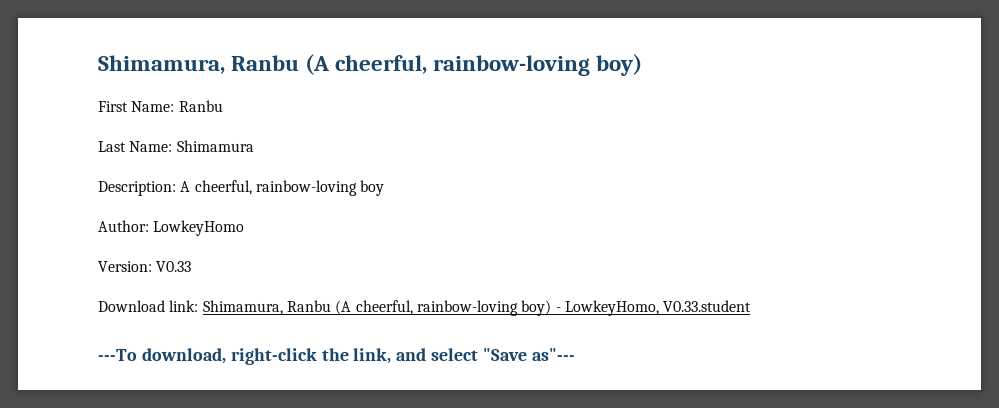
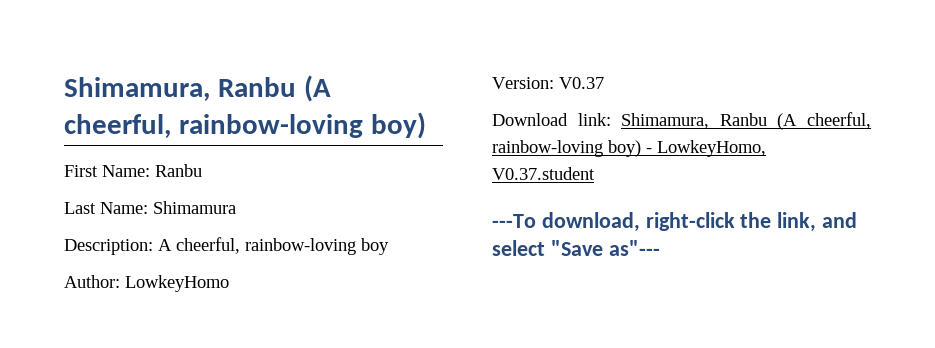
- Version: V0.33
+ Version: V0.37
- Download link: Shimamura, Ranbu (A cheerful, rainbow-loving boy) - LowkeyHomo, V0.33.student
+ Download link: Shimamura, Ranbu (A cheerful, rainbow-loving boy) - LowkeyHomo, V0.37.student

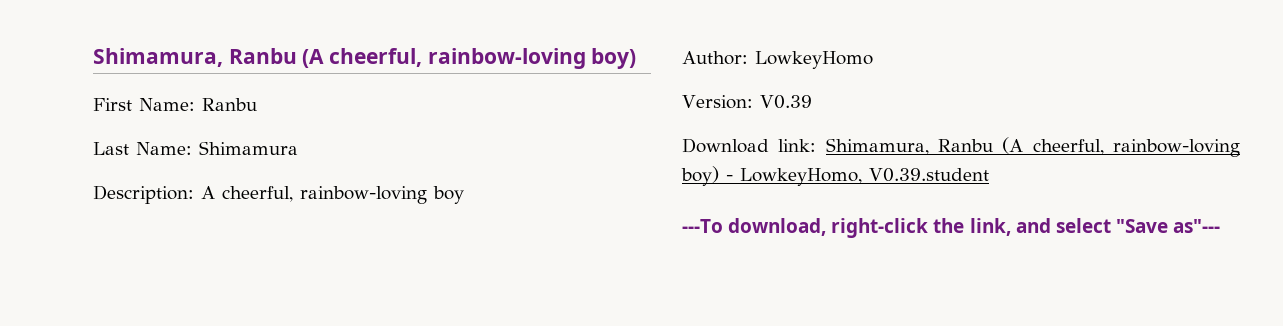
- Version: V0.37
+ Version: V0.39
- Download link: Shimamura, Ranbu (A cheerful, rainbow-loving boy) - LowkeyHomo, V0.37.student
+ Download link: Shimamura, Ranbu (A cheerful, rainbow-loving boy) - LowkeyHomo, V0.39.student

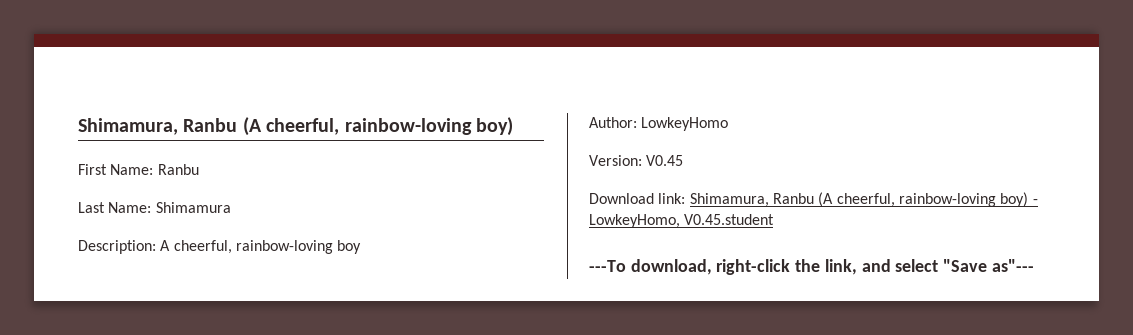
- Version: V0.39
+ Version: V0.45
- Download link: Shimamura, Ranbu (A cheerful, rainbow-loving boy) - LowkeyHomo, V0.39.student
+ Download link: Shimamura, Ranbu (A cheerful, rainbow-loving boy) - LowkeyHomo, V0.45.student

